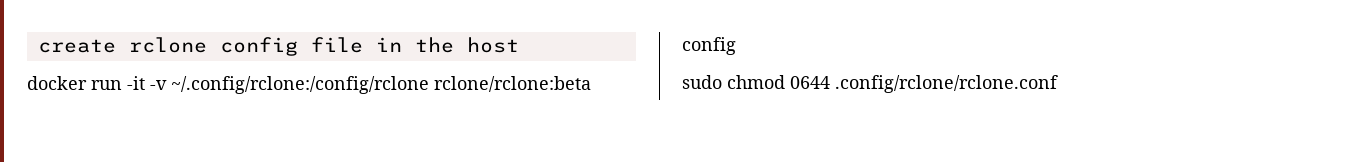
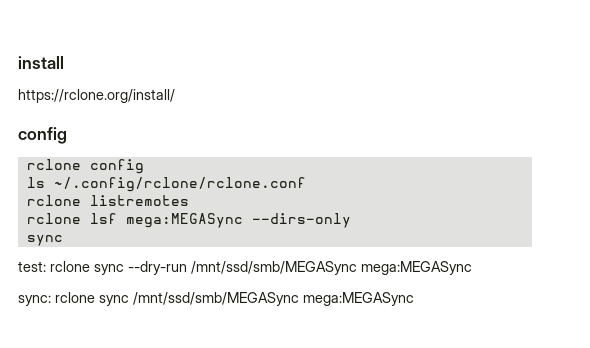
- create rclone config file in the host
- docker run -it -v ~/.config/rclone:/config/rclone rclone/rclone:beta config
- sudo chmod 0644 .config/rclone/rclone.conf
+ install
+ https://rclone.org/install/
+ config
+ rclone config
+ ls ~/.config/rclone/rclone.conf
+ rclone listremotes
+ rclone lsf mega:MEGASync --dirs-only
+ sync
+ test: rclone sync --dry-run /mnt/ssd/smb/MEGASync mega:MEGASync
+ sync: rclone sync /mnt/ssd/smb/MEGASync mega:MEGASync

